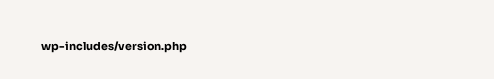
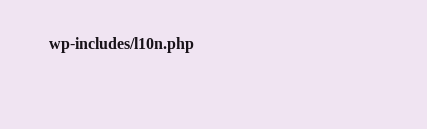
- wp-includes/version.php
+ wp-includes/l10n.php

